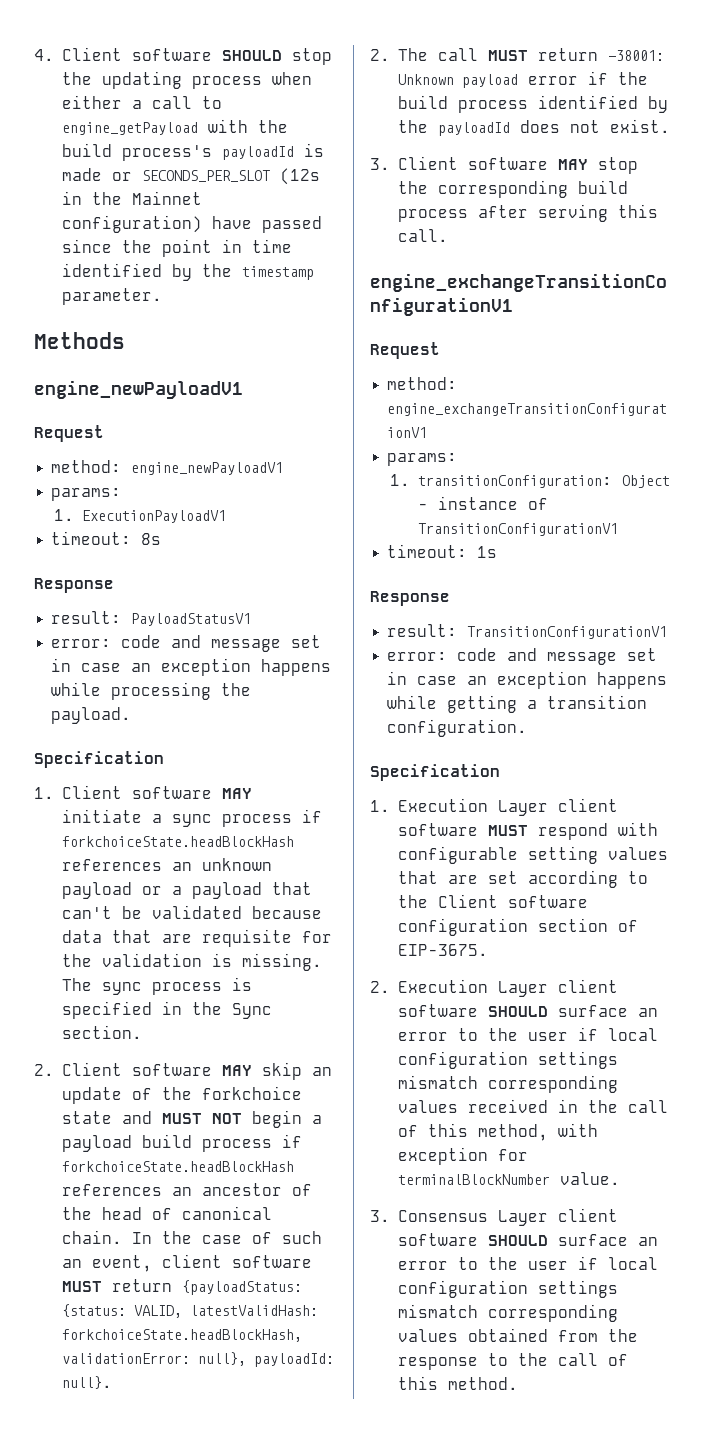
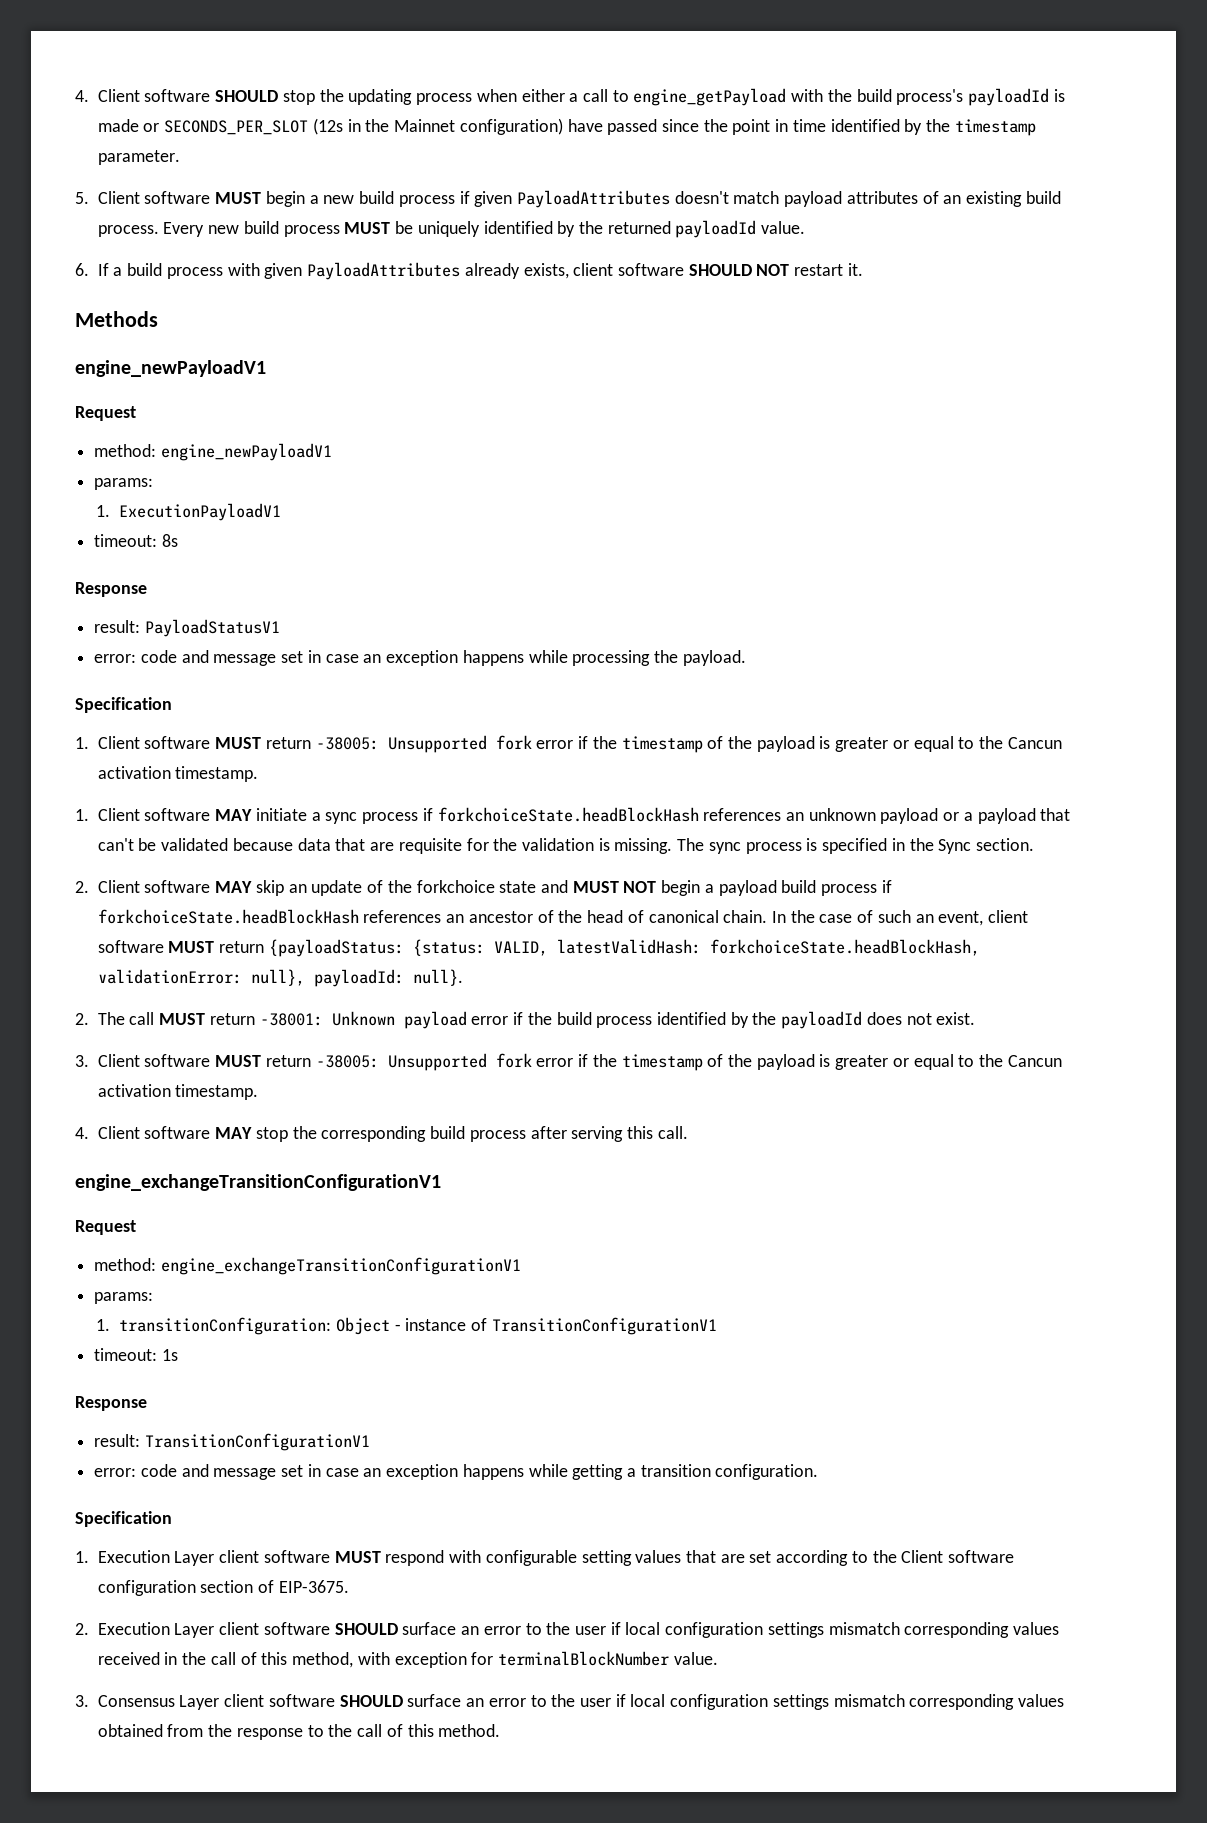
+ 5. Client software MUST begin a new build process if given PayloadAttributes doesn't match payload attributes of an existing build process. Every new build process MUST be uniquely identified by the returned payloadId value.
+ 6. If a build process with given PayloadAttributes already exists, client software SHOULD NOT restart it.
+ 1. Client software MUST return -38005: Unsupported fork error if the timestamp of the payload is greater or equal to the Cancun activation timestamp.
- 3. Client software MAY stop the corresponding build process after serving this call.
+ 3. Client software MUST return -38005: Unsupported fork error if the timestamp of the payload is greater or equal to the Cancun activation timestamp.
+ 4. Client software MAY stop the corresponding build process after serving this call.

